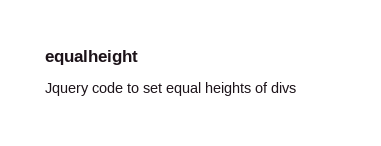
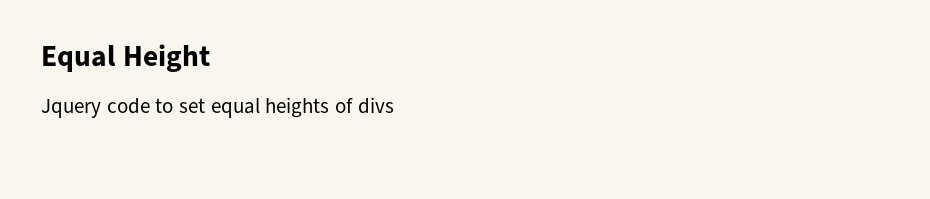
- equalheight
+ Equal Height

